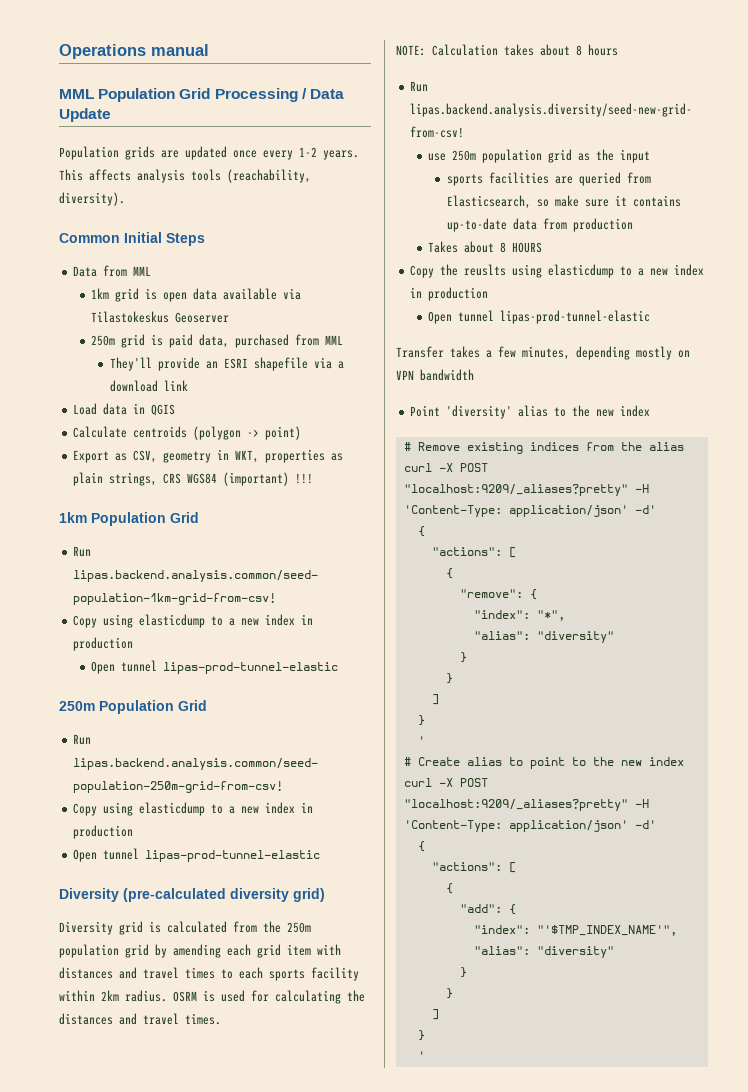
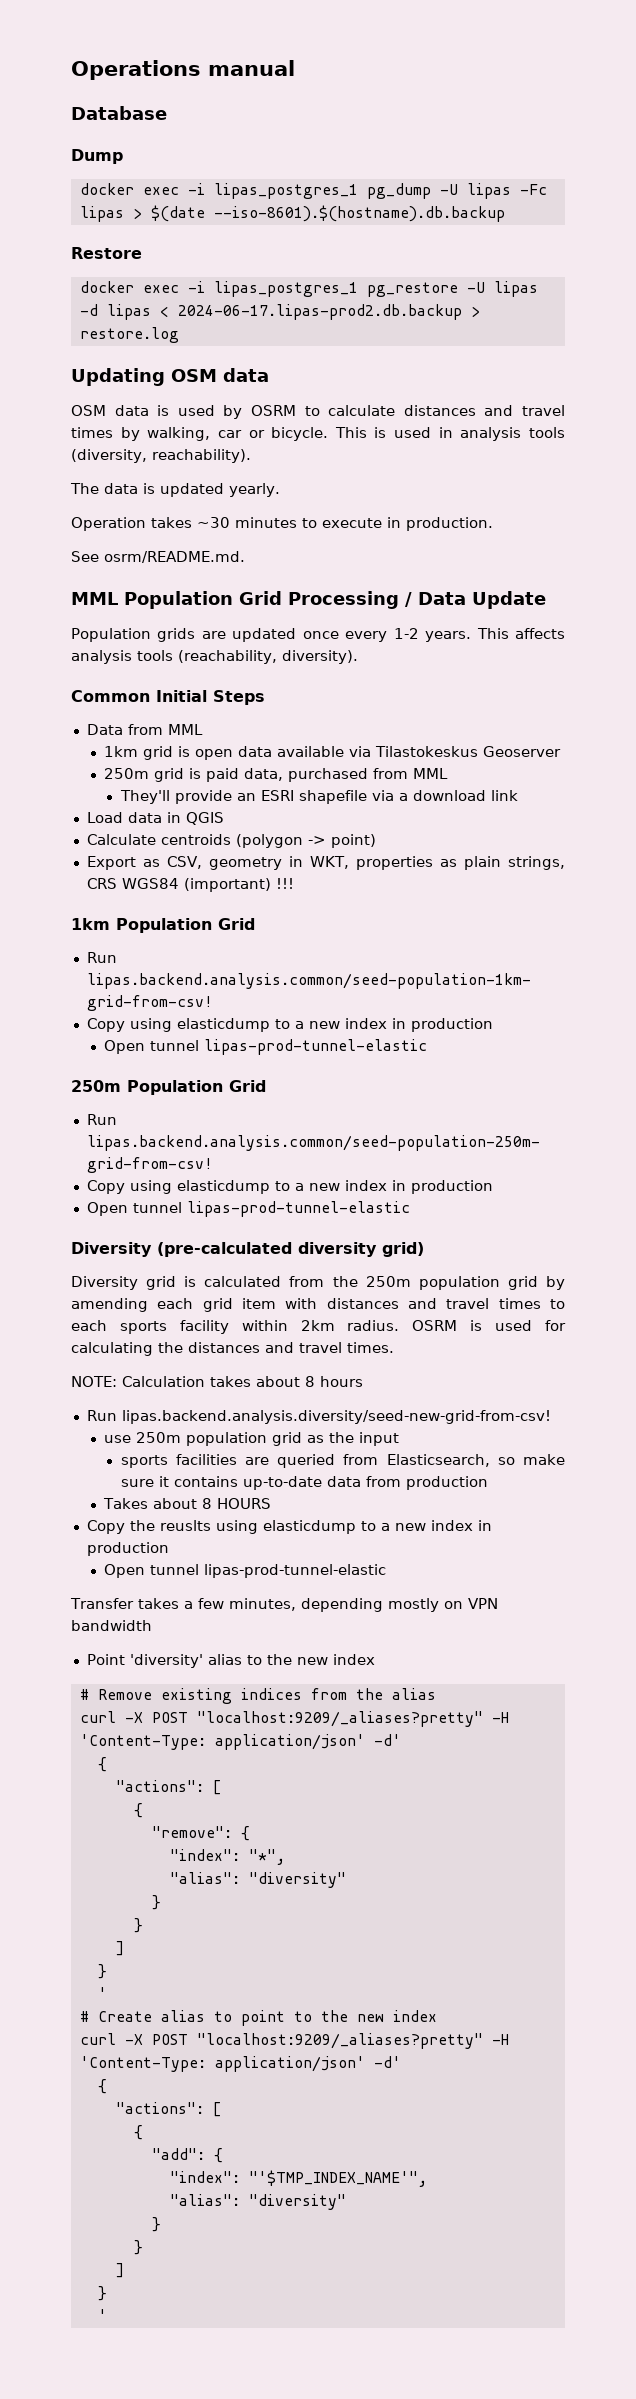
+ Database
+ Dump
+ docker exec -i lipas_postgres_1 pg_dump -U lipas -Fc lipas > $(date --iso-8601).$(hostname).db.backup
+ Restore
+ docker exec -i lipas_postgres_1 pg_restore -U lipas -d lipas < 2024-06-17.lipas-prod2.db.backup > restore.log
+ Updating OSM data
+ OSM data is used by OSRM to calculate distances and travel times by walking, car or bicycle. This is used in analysis tools (diversity, reachability).
+ The data is updated yearly.
+ Operation takes ~30 minutes to execute in production.
+ See osrm/README.md.

